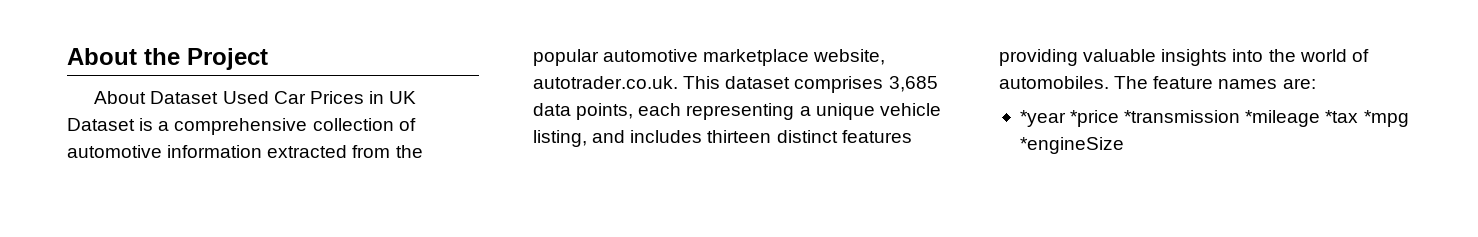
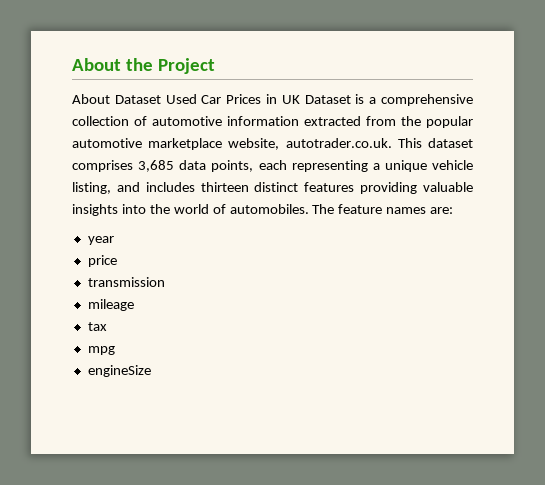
- *year *price *transmission *mileage *tax *mpg *engineSize
+ year
+ price
+ transmission
+ mileage
+ tax
+ mpg
+ engineSize

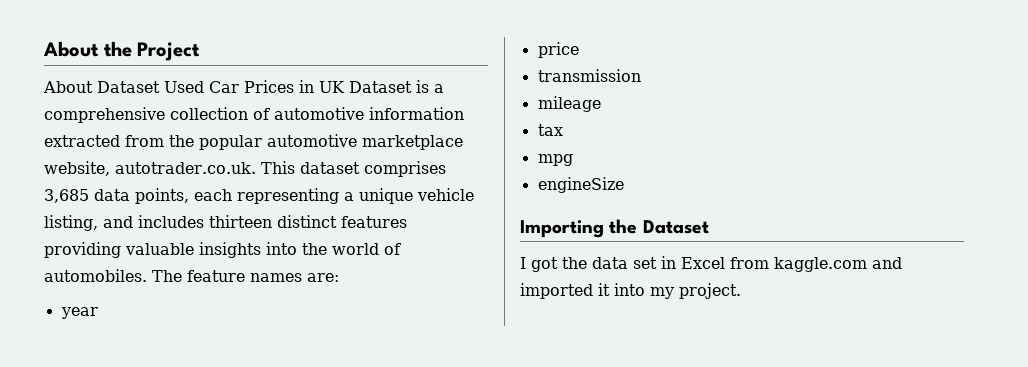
+ Importing the Dataset
+ I got the data set in Excel from kaggle.com and imported it into my project.

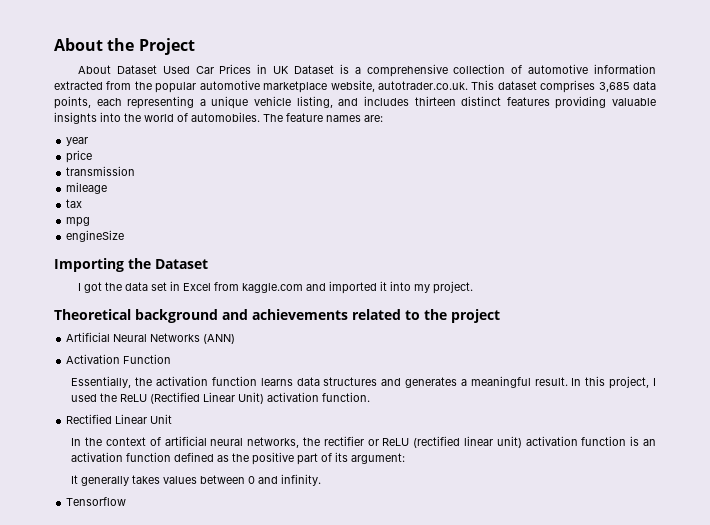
+ Theoretical background and achievements related to the project
+ Artificial Neural Networks (ANN)
+ Activation Function
+ Essentially, the activation function learns data structures and generates a meaningful result. In this project, I used the ReLU (Rectified Linear Unit) activation function.
+ Rectified Linear Unit
+ In the context of artificial neural networks, the rectifier or ReLU (rectified linear unit) activation function is an activation function defined as the positive part of its argument:
+ It generally takes values between 0 and infinity.
+ Tensorflow

